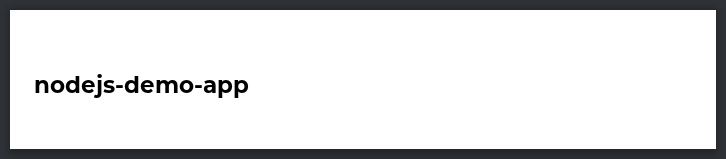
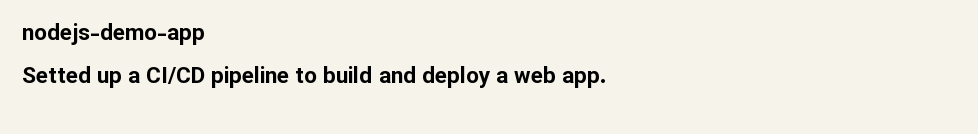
+ Setted up a CI/CD pipeline to build and deploy a web app.

